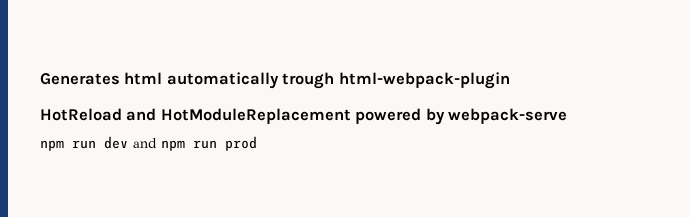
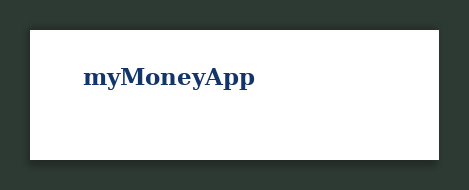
- Generates html automatically trough html-webpack-plugin
- HotReload and HotModuleReplacement powered by webpack-serve
- npm run dev and npm run prod
+ myMoneyApp

